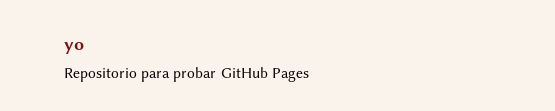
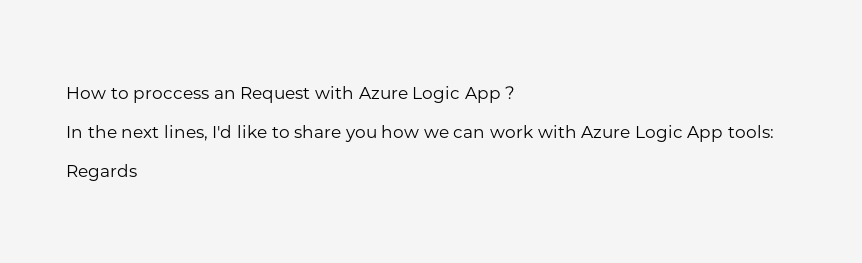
- yo
- Repositorio para probar GitHub Pages
+ How to proccess an Request with Azure Logic App ?
+ In the next lines, I'd like to share you how we can work with Azure Logic App tools:
+ Regards

